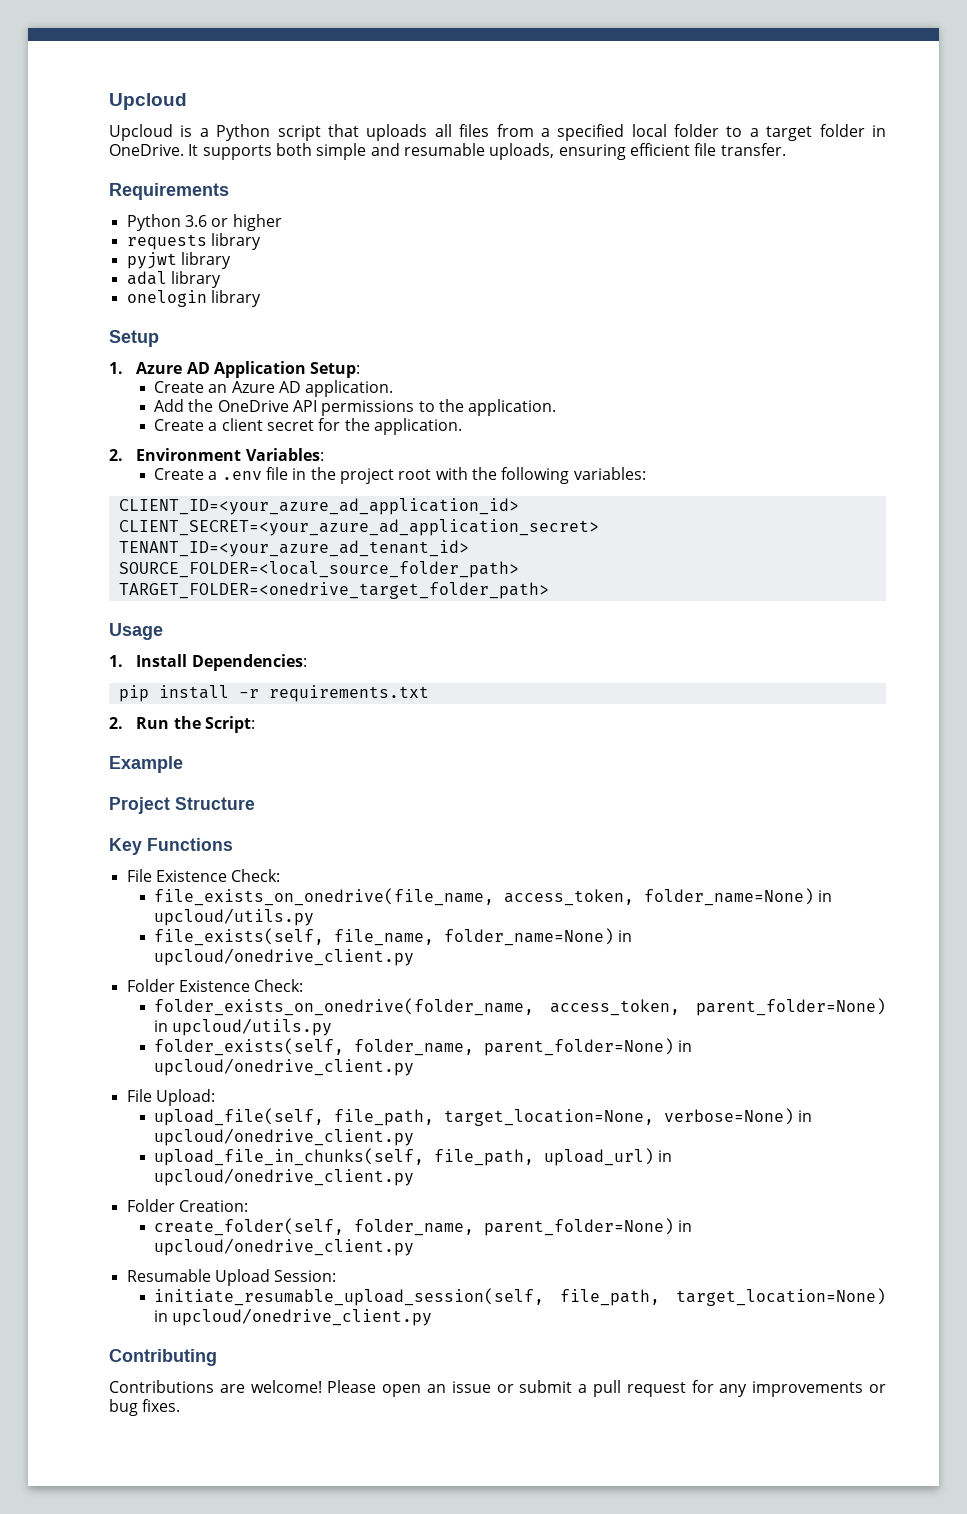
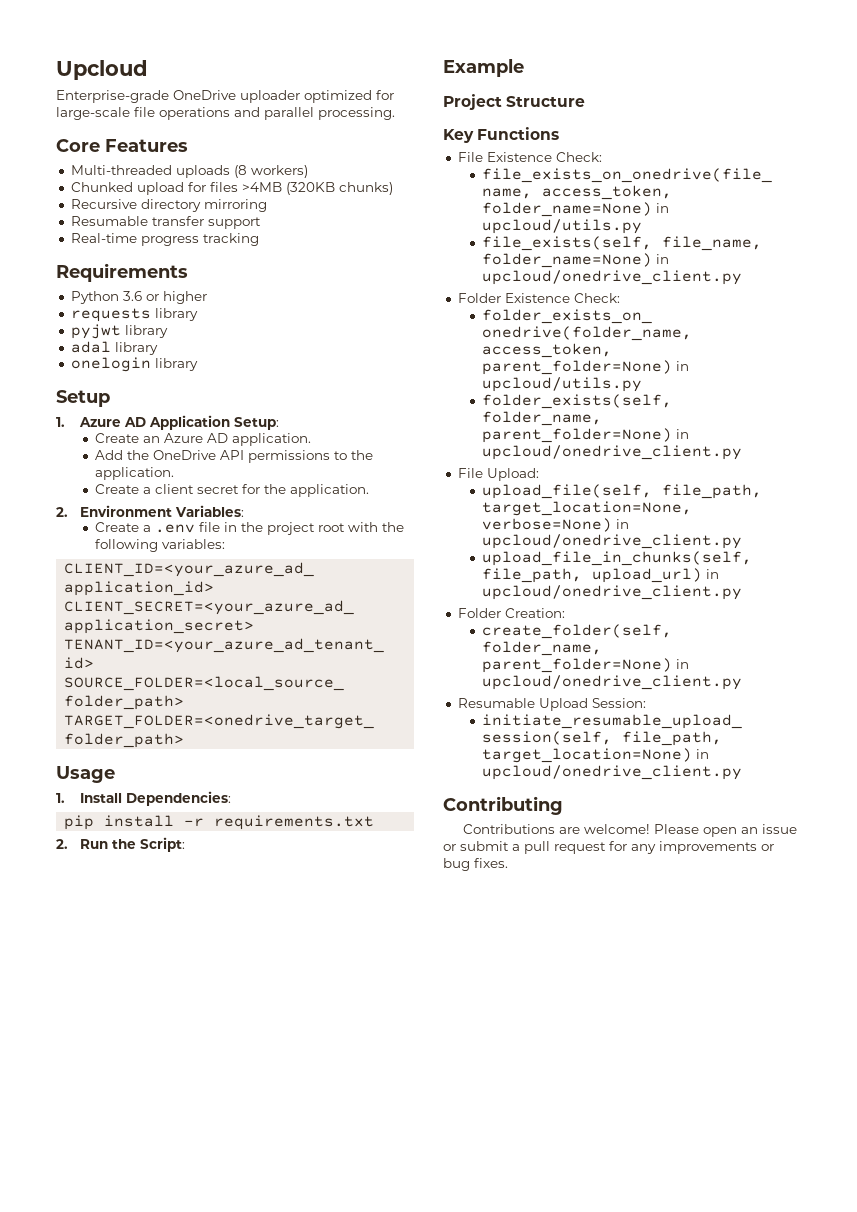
- Upcloud is a Python script that uploads all files from a specified local folder to a target folder in OneDrive. It supports both simple and resumable uploads, ensuring efficient file transfer.
+ Enterprise-grade OneDrive uploader optimized for large-scale file operations and parallel processing.
+ Core Features
+ Multi-threaded uploads (8 workers)
+ Chunked upload for files >4MB (320KB chunks)
+ Recursive directory mirroring
+ Resumable transfer support
+ Real-time progress tracking

